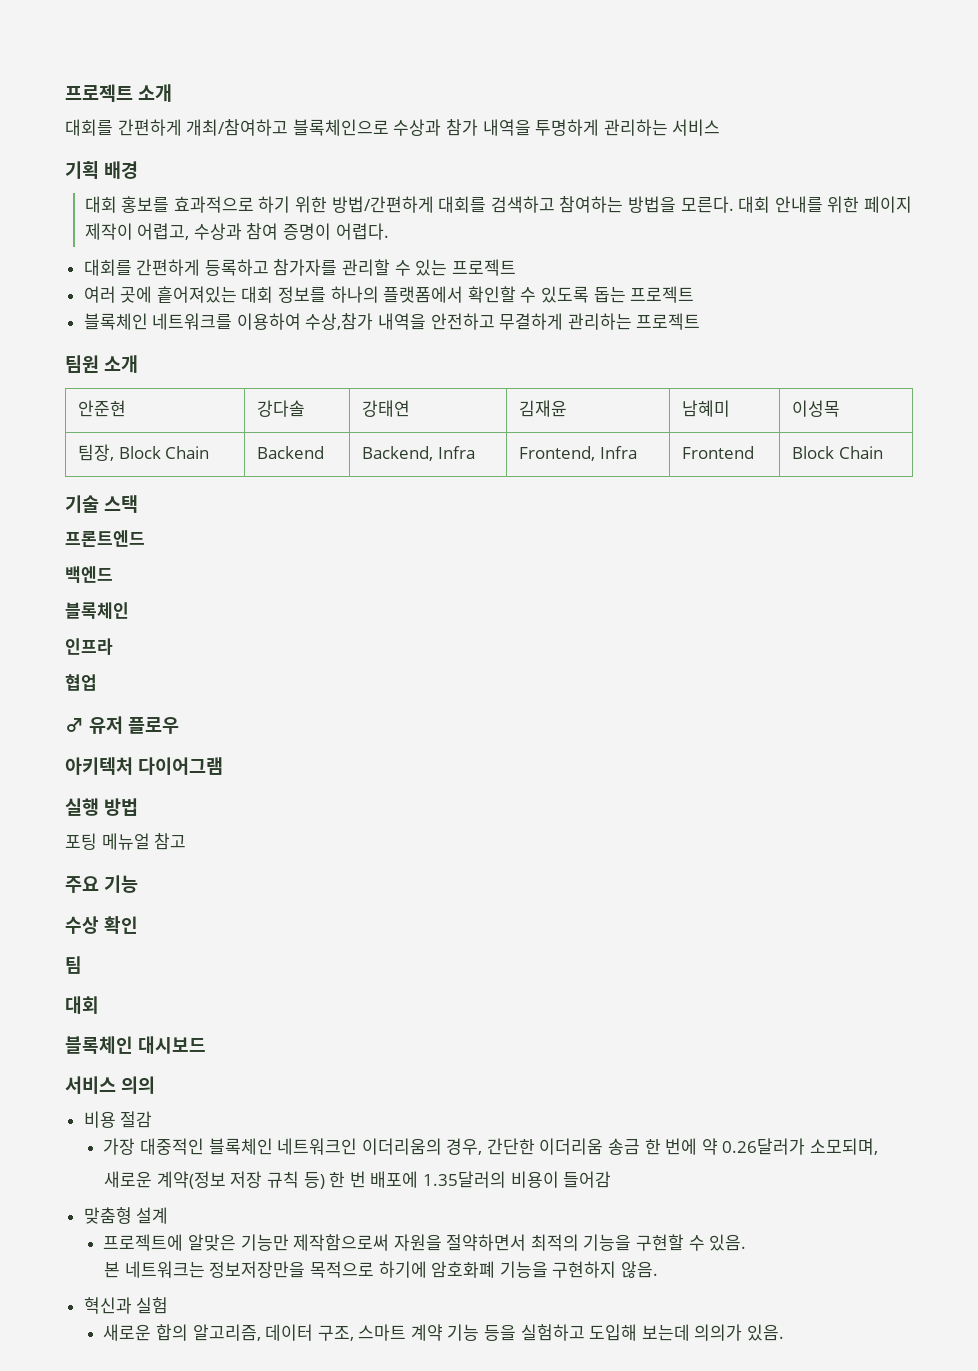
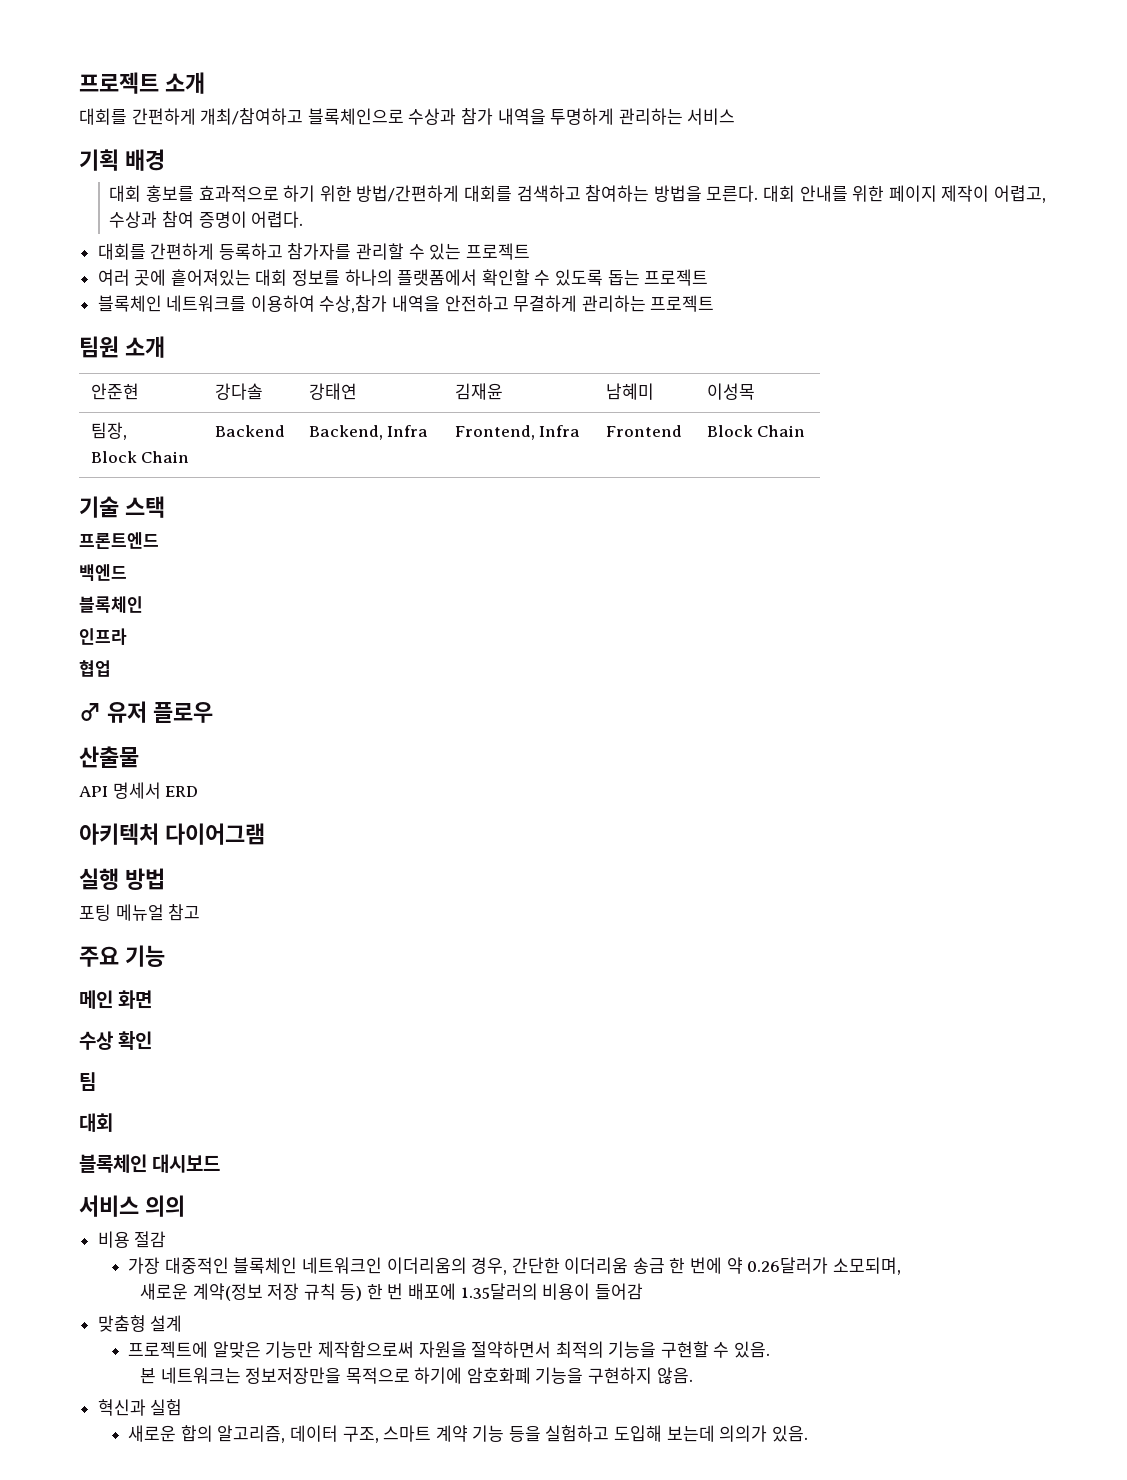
- 팀장, Block Chain | Backend | Backend, Infra | Frontend, Infra | Frontend | Block Chain
+ 팀장,
+ Block Chain | Backend | Backend, Infra | Frontend, Infra | Frontend | Block Chain
+ 산출물
+ API 명세서 ERD
+ 메인 화면

